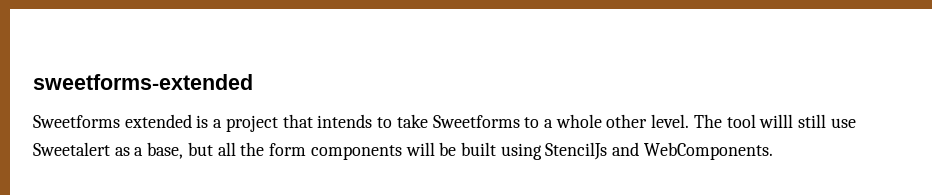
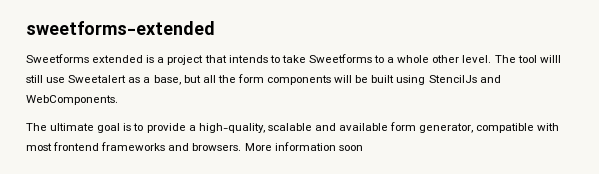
+ The ultimate goal is to provide a high-quality, scalable and available form generator, compatible with most frontend frameworks and browsers. More information soon

